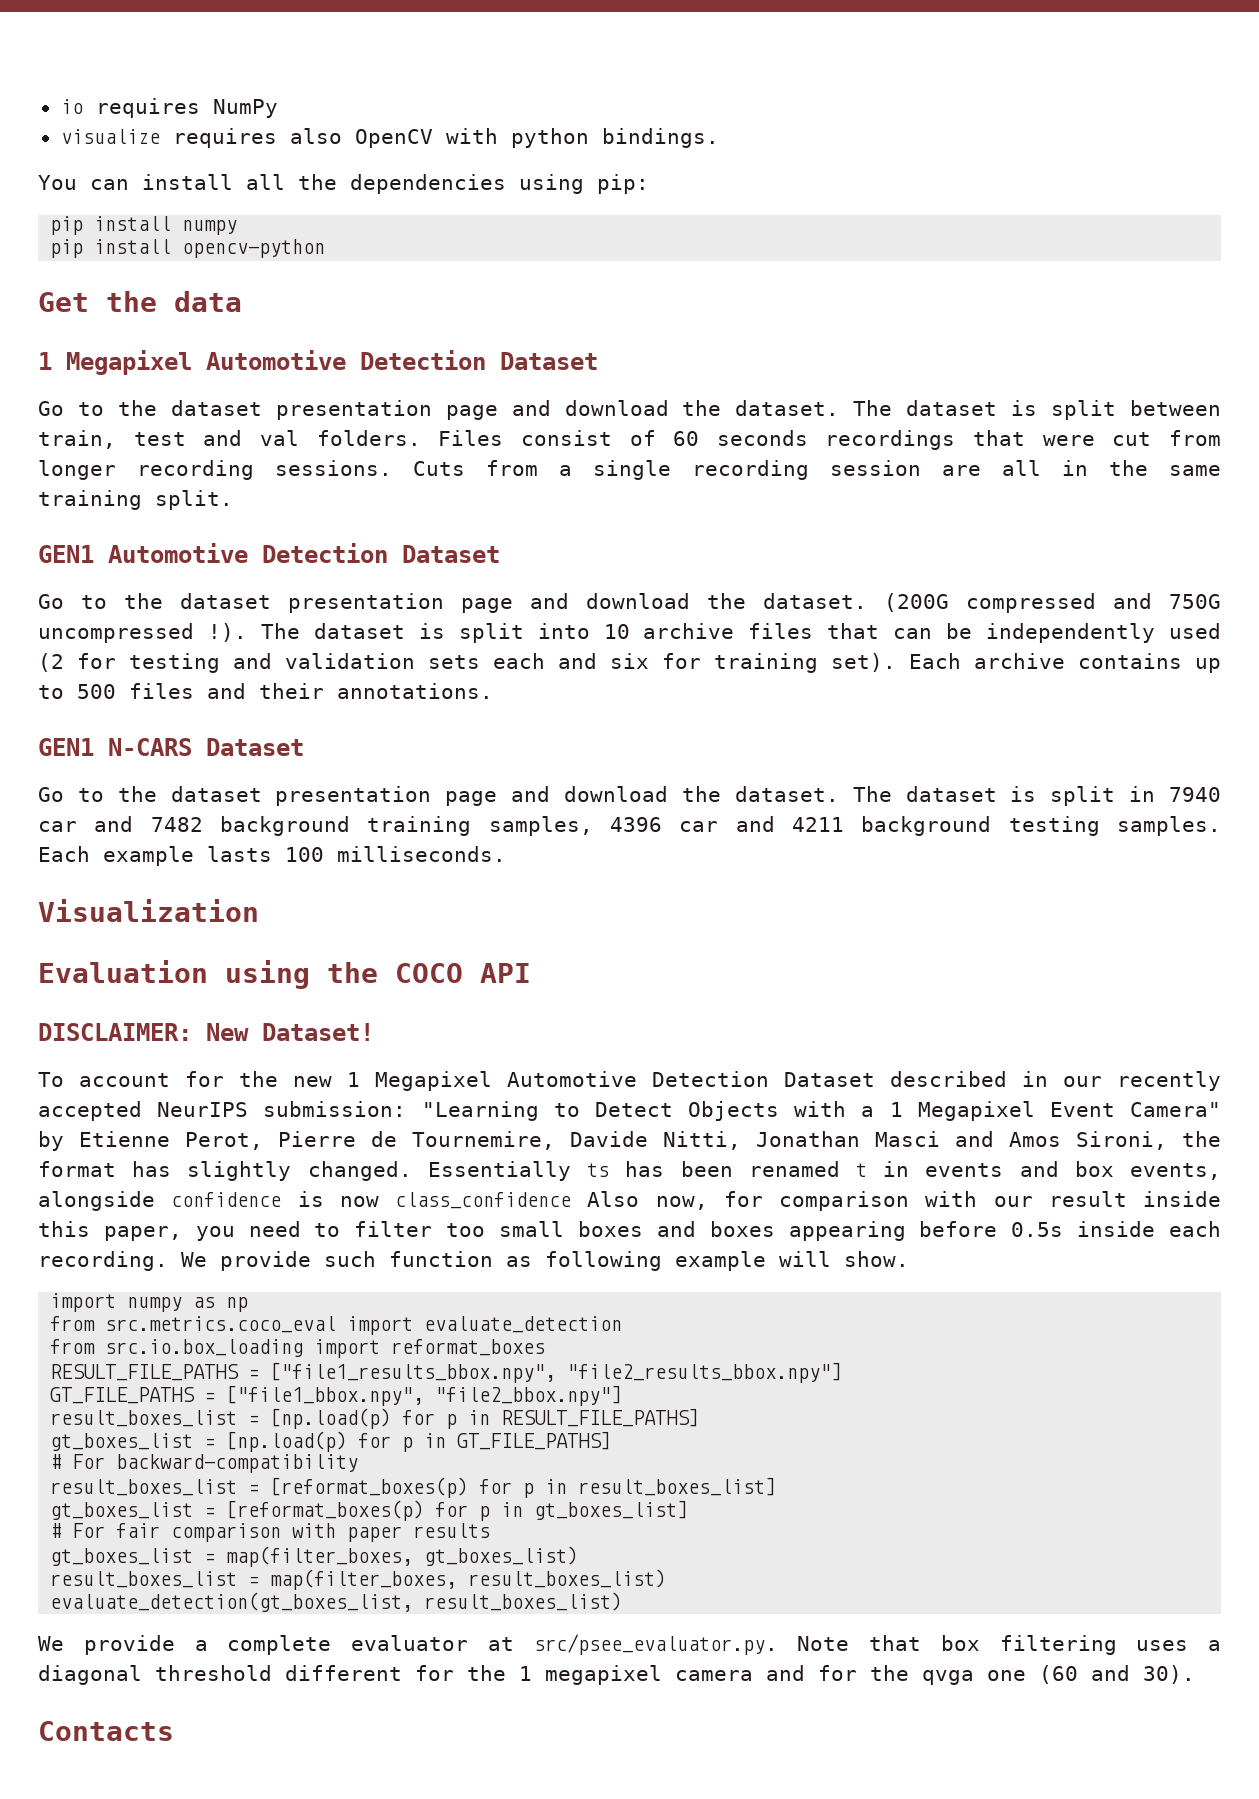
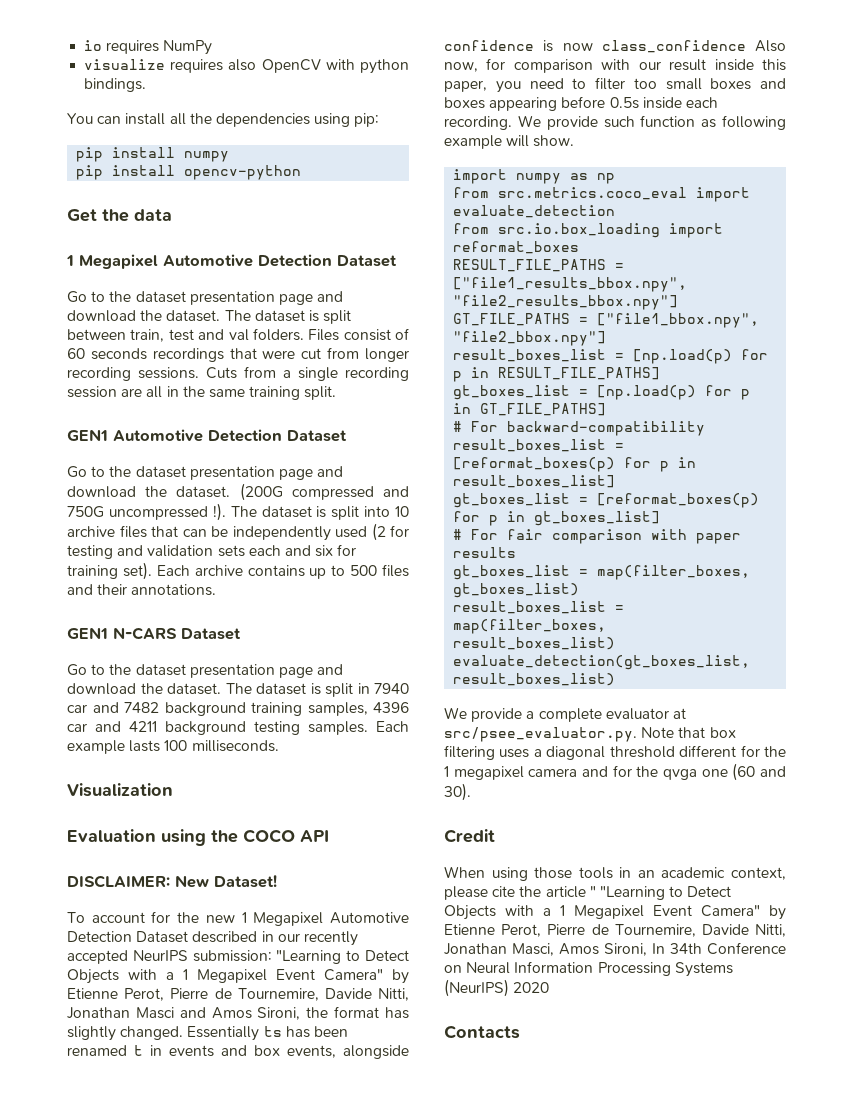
+ Credit
+ When using those tools in an academic context, please cite the article " "Learning to Detect Objects with a 1 Megapixel Event Camera" by Etienne Perot, Pierre de Tournemire, Davide Nitti, Jonathan Masci, Amos Sironi, In 34th Conference on Neural Information Processing Systems (NeurIPS) 2020

